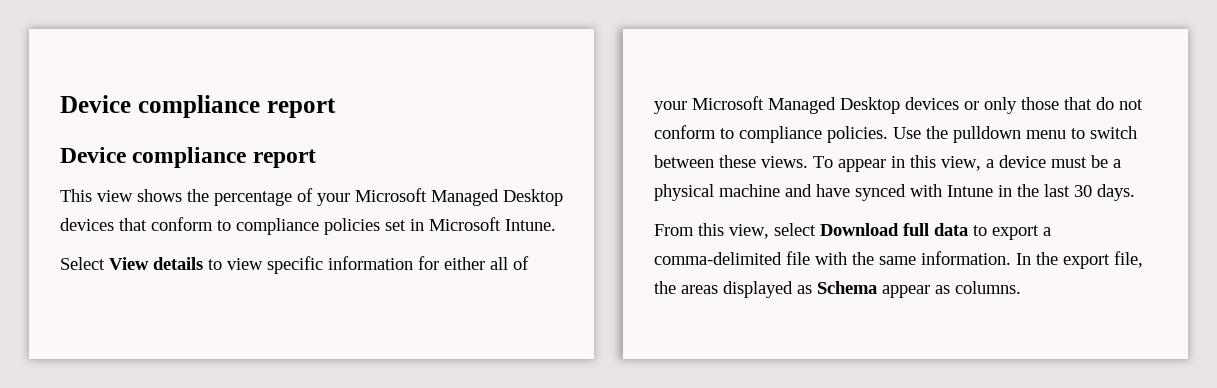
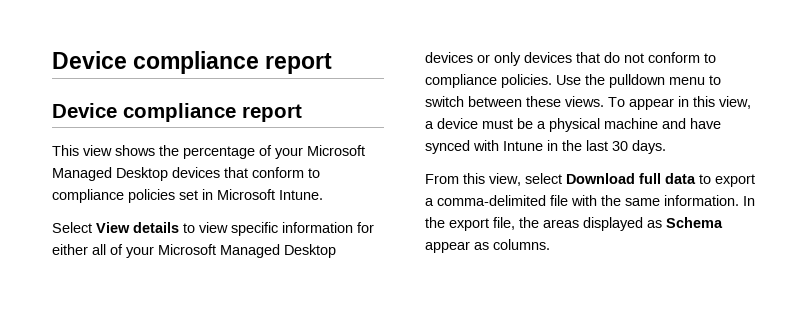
- Select View details to view specific information for either all of your Microsoft Managed Desktop devices or only those that do not conform to compliance policies.
+ Select View details to view specific information for either all of your Microsoft Managed Desktop devices or only devices that do not conform to compliance policies.

